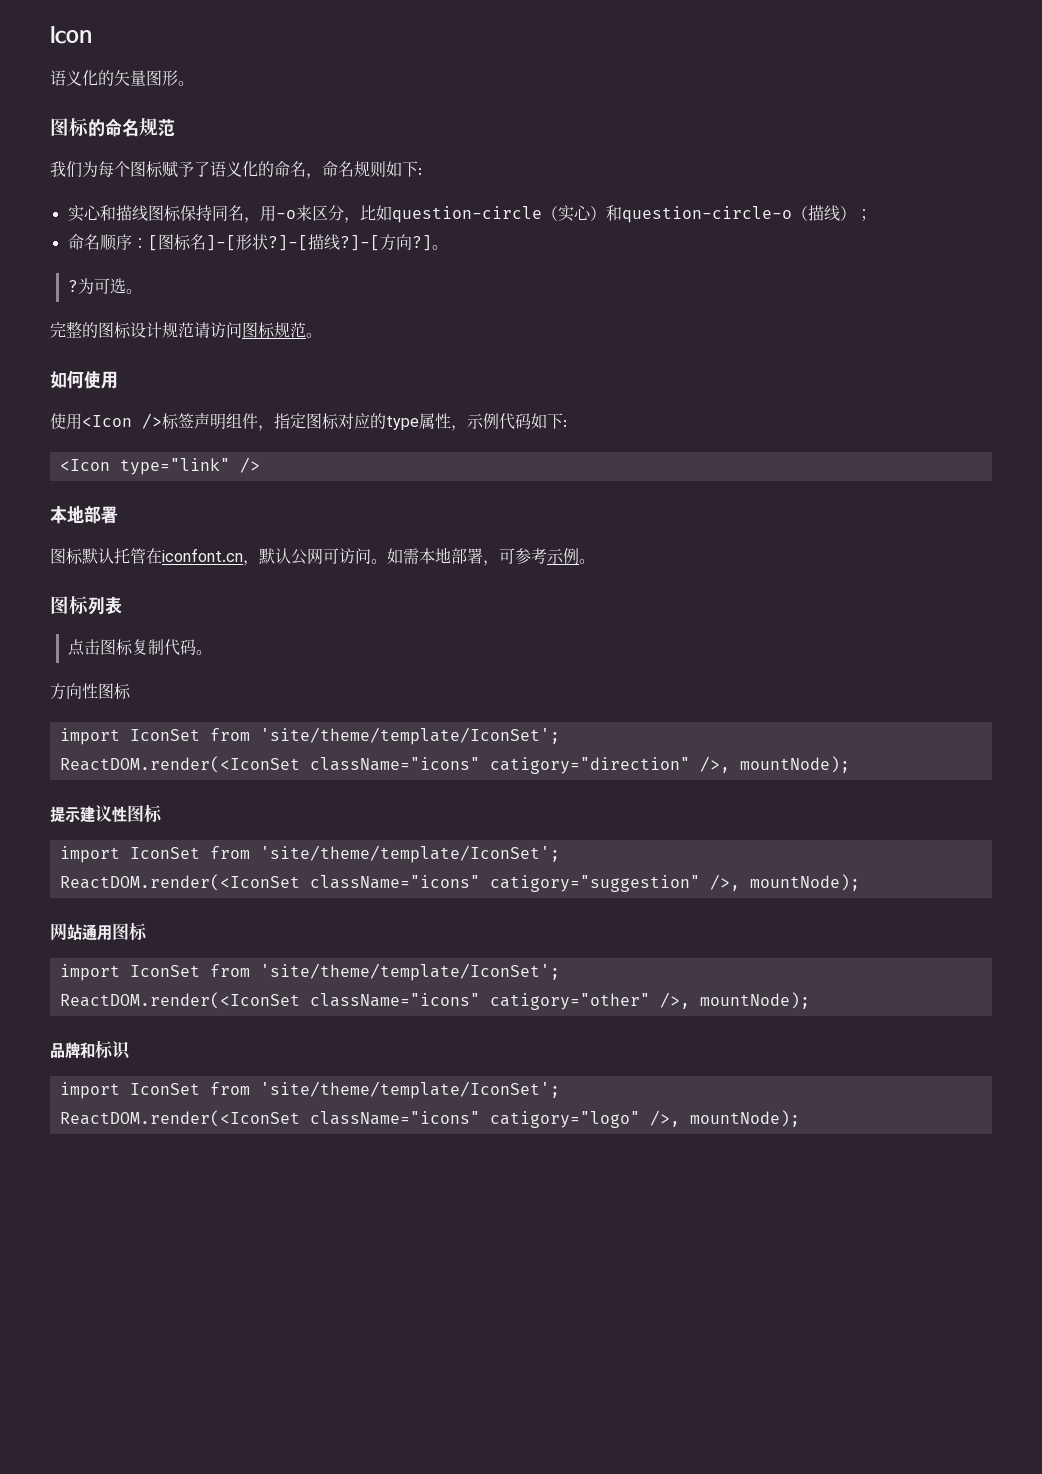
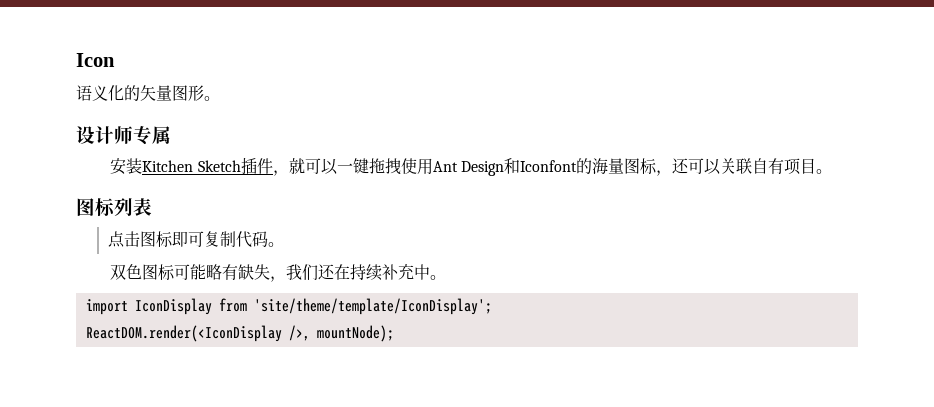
- 图标的命名规范
- 我们为每个图标赋予了语义化的命名，命名规则如下:
- 实心和描线图标保持同名，用-o来区分，比如question-circle（实心）和question-circle-o（描线）；
- 命名顺序：[图标名]-[形状?]-[描线?]-[方向?]。
- ?为可选。
- 完整的图标设计规范请访问图标规范。
- 如何使用
- 使用<Icon />标签声明组件，指定图标对应的type属性，示例代码如下:
- <Icon type="link" />
- 本地部署
- 图标默认托管在iconfont.cn，默认公网可访问。如需本地部署，可参考示例。
+ 设计师专属
+ 安装Kitchen Sketch插件，就可以一键拖拽使用Ant Design和Iconfont的海量图标，还可以关联自有项目。
- 点击图标复制代码。
+ 点击图标即可复制代码。
- 方向性图标
- import IconSet from 'site/theme/template/IconSet';
- ReactDOM.render(<IconSet className="icons" catigory="direction" />, mountNode);
- 提示建议性图标
- import IconSet from 'site/theme/template/IconSet';
- ReactDOM.render(<IconSet className="icons" catigory="suggestion" />, mountNode);
- 网站通用图标
- import IconSet from 'site/theme/template/IconSet';
- ReactDOM.render(<IconSet className="icons" catigory="other" />, mountNode);
- 品牌和标识
- import IconSet from 'site/theme/template/IconSet';
- ReactDOM.render(<IconSet className="icons" catigory="logo" />, mountNode);
+ 双色图标可能略有缺失，我们还在持续补充中。
+ import IconDisplay from 'site/theme/template/IconDisplay';
+ ReactDOM.render(<IconDisplay />, mountNode);

